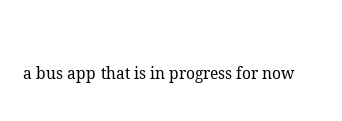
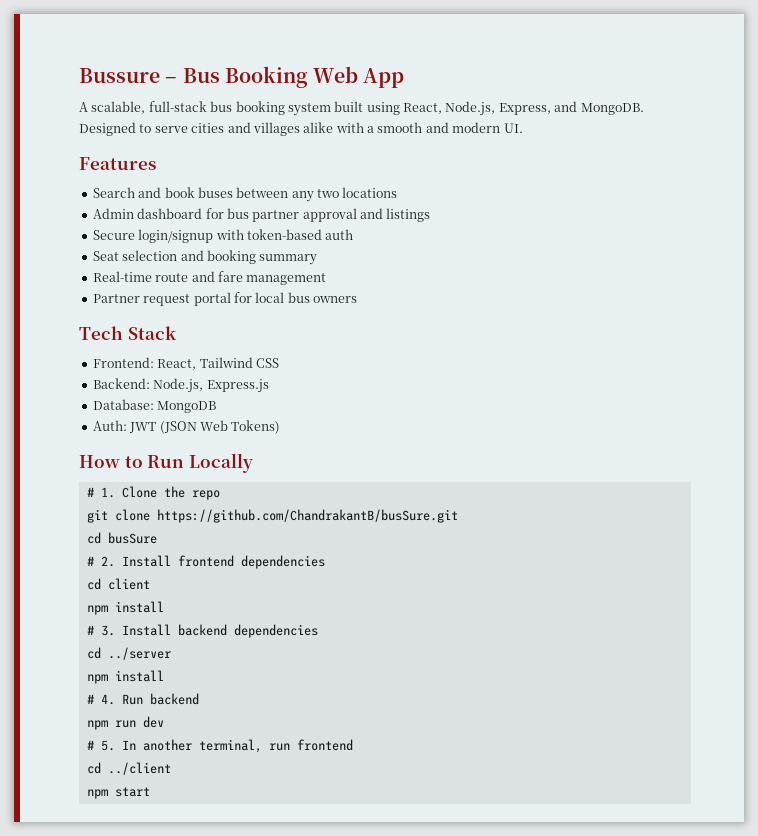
- a bus app that is in progress for now
+ Bussure – Bus Booking Web App
+ A scalable, full-stack bus booking system built using React, Node.js, Express, and MongoDB. Designed to serve cities and villages alike with a smooth and modern UI.
+ Features
+ Search and book buses between any two locations
+ Admin dashboard for bus partner approval and listings
+ Secure login/signup with token-based auth
+ Seat selection and booking summary
+ Real-time route and fare management
+ Partner request portal for local bus owners
+ Tech Stack
+ Frontend: React, Tailwind CSS
+ Backend: Node.js, Express.js
+ Database: MongoDB
+ Auth: JWT (JSON Web Tokens)
+ How to Run Locally
+ # 1. Clone the repo
+ git clone https://github.com/ChandrakantB/busSure.git
+ cd busSure
+ # 2. Install frontend dependencies
+ cd client
+ npm install
+ # 3. Install backend dependencies
+ cd ../server
+ npm install
+ # 4. Run backend
+ npm run dev
+ # 5. In another terminal, run frontend
+ cd ../client
+ npm start

